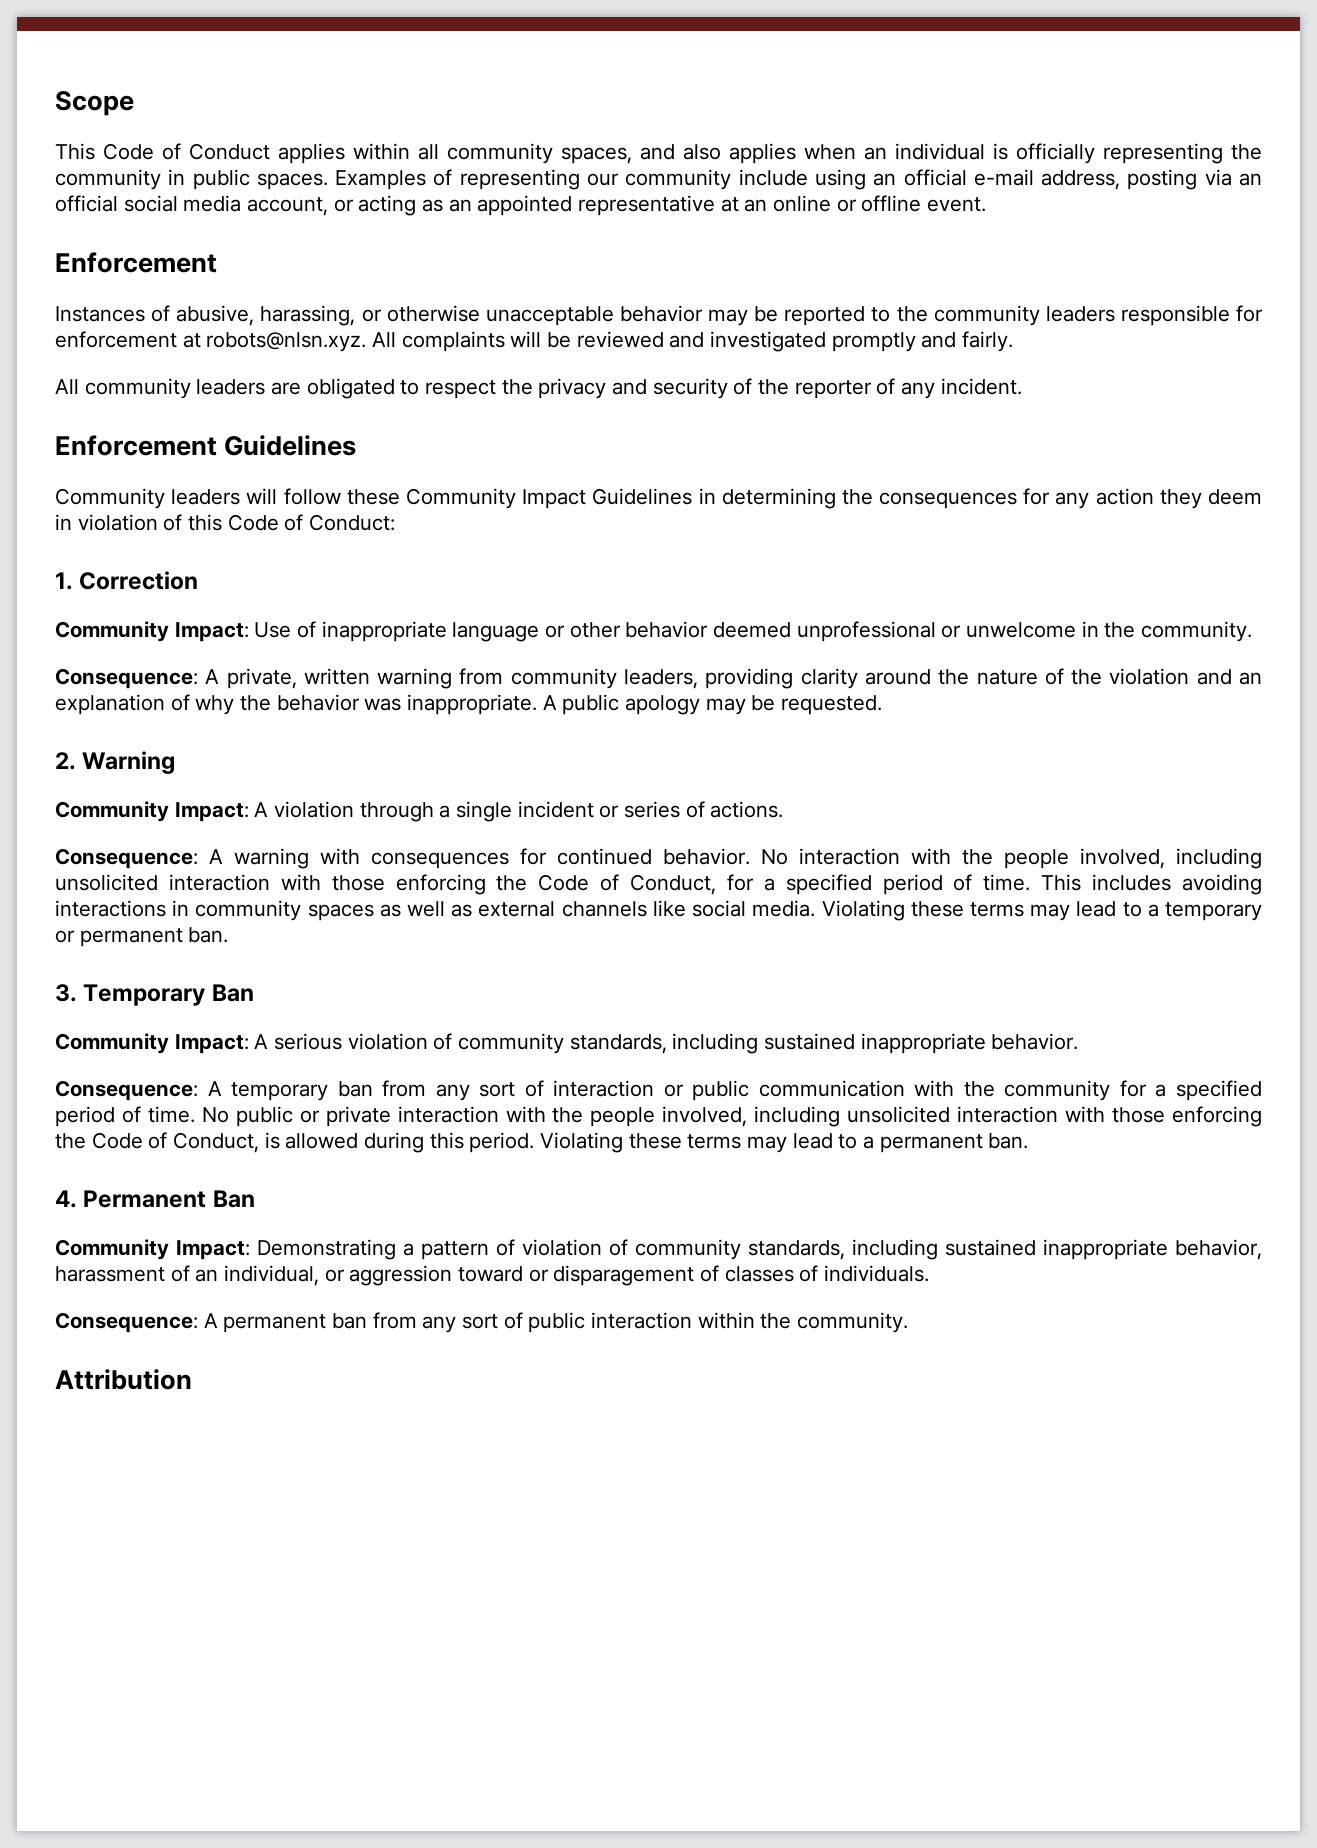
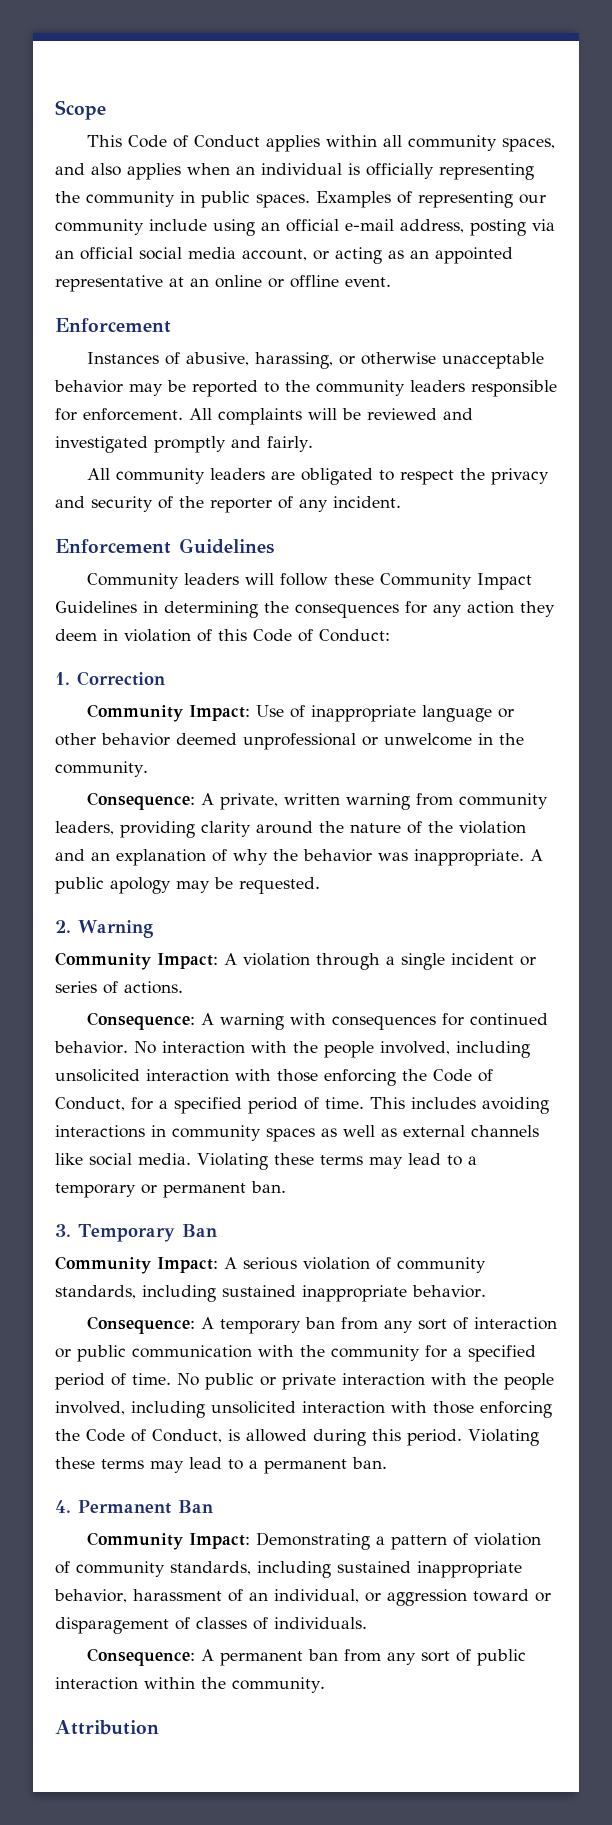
- Instances of abusive, harassing, or otherwise unacceptable behavior may be reported to the community leaders responsible for enforcement at robots@nlsn.xyz. All complaints will be reviewed and investigated promptly and fairly.
+ Instances of abusive, harassing, or otherwise unacceptable behavior may be reported to the community leaders responsible for enforcement. All complaints will be reviewed and investigated promptly and fairly.

